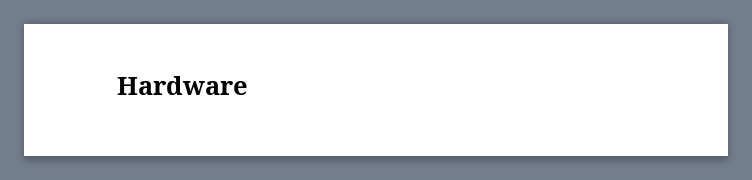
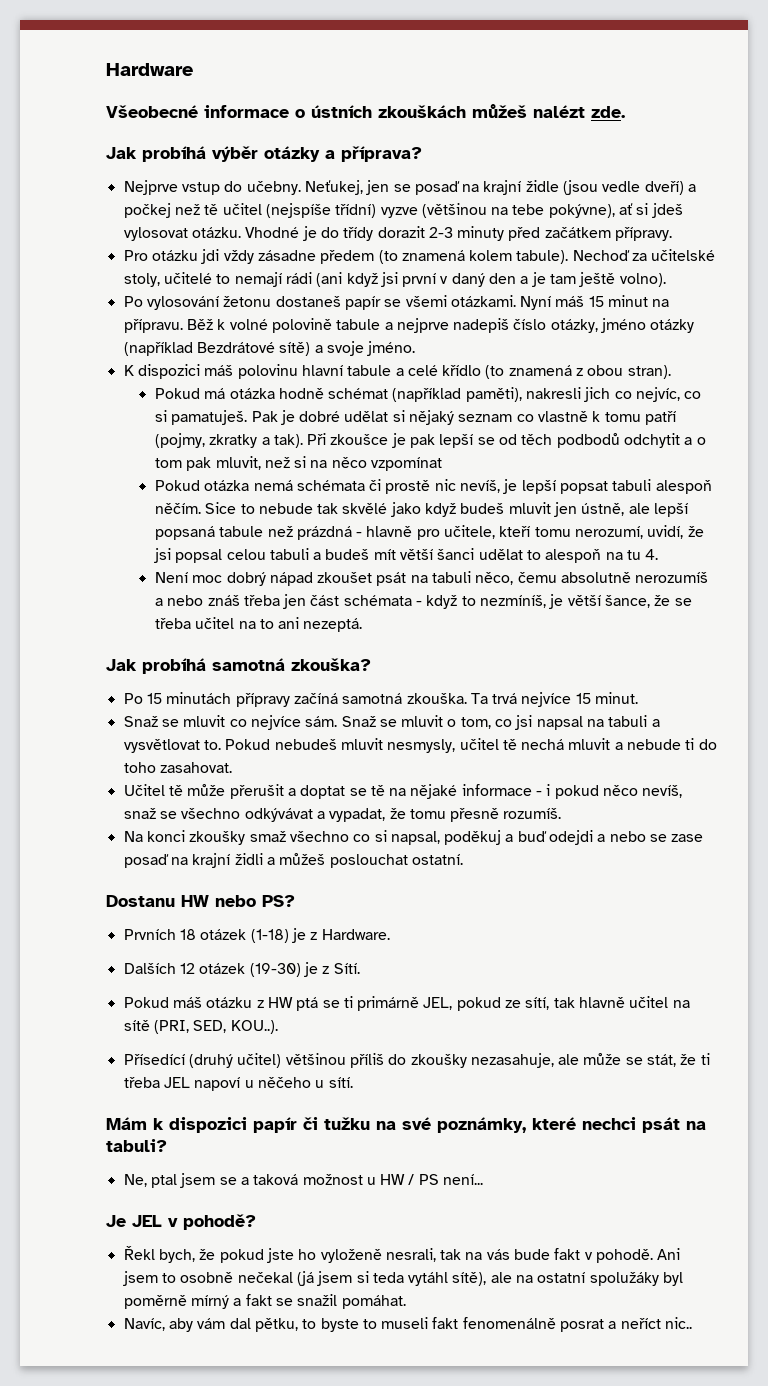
+ Všeobecné informace o ústních zkouškách můžeš nalézt zde.
+ Jak probíhá výběr otázky a příprava?
+ Nejprve vstup do učebny. Neťukej, jen se posaď na krajní židle (jsou vedle dveří) a počkej než tě učitel (nejspíše třídní) vyzve (většinou na tebe pokývne), ať si jdeš vylosovat otázku. Vhodné je do třídy dorazit 2-3 minuty před začátkem přípravy.
+ Pro otázku jdi vždy zásadne předem (to znamená kolem tabule). Nechoď za učitelské stoly, učitelé to nemají rádi (ani když jsi první v daný den a je tam ještě volno).
+ Po vylosování žetonu dostaneš papír se všemi otázkami. Nyní máš 15 minut na přípravu. Běž k volné polovině tabule a nejprve nadepiš číslo otázky, jméno otázky (například Bezdrátové sítě) a svoje jméno.
+ K dispozici máš polovinu hlavní tabule a celé křídlo (to znamená z obou stran).
+ Pokud má otázka hodně schémat (například paměti), nakresli jich co nejvíc, co si pamatuješ. Pak je dobré udělat si nějaký seznam co vlastně k tomu patří (pojmy, zkratky a tak). Při zkoušce je pak lepší se od těch podbodů odchytit a o tom pak mluvit, než si na něco vzpomínat
+ Pokud otázka nemá schémata či prostě nic nevíš, je lepší popsat tabuli alespoň něčím. Sice to nebude tak skvělé jako když budeš mluvit jen ústně, ale lepší popsaná tabule než prázdná - hlavně pro učitele, kteří tomu nerozumí, uvidí, že jsi popsal celou tabuli a budeš mít větší šanci udělat to alespoň na tu 4.
+ Není moc dobrý nápad zkoušet psát na tabuli něco, čemu absolutně nerozumíš a nebo znáš třeba jen část schémata - když to nezmíníš, je větší šance, že se třeba učitel na to ani nezeptá.
+ Jak probíhá samotná zkouška?
+ Po 15 minutách přípravy začíná samotná zkouška. Ta trvá nejvíce 15 minut.
+ Snaž se mluvit co nejvíce sám. Snaž se mluvit o tom, co jsi napsal na tabuli a vysvětlovat to. Pokud nebudeš mluvit nesmysly, učitel tě nechá mluvit a nebude ti do toho zasahovat.
+ Učitel tě může přerušit a doptat se tě na nějaké informace - i pokud něco nevíš, snaž se všechno odkývávat a vypadat, že tomu přesně rozumíš.
+ Na konci zkoušky smaž všechno co si napsal, poděkuj a buď odejdi a nebo se zase posaď na krajní židli a můžeš poslouchat ostatní.
+ Dostanu HW nebo PS?
+ Prvních 18 otázek (1-18) je z Hardware.
+ Dalších 12 otázek (19-30) je z Sítí.
+ Pokud máš otázku z HW ptá se ti primárně JEL, pokud ze sítí, tak hlavně učitel na sítě (PRI, SED, KOU..).
+ Přísedící (druhý učitel) většinou příliš do zkoušky nezasahuje, ale může se stát, že ti třeba JEL napoví u něčeho u sítí.
+ Mám k dispozici papír či tužku na své poznámky, které nechci psát na tabuli?
+ Ne, ptal jsem se a taková možnost u HW / PS není...
+ Je JEL v pohodě?
+ Řekl bych, že pokud jste ho vyloženě nesrali, tak na vás bude fakt v pohodě. Ani jsem to osobně nečekal (já jsem si teda vytáhl sítě), ale na ostatní spolužáky byl poměrně mírný a fakt se snažil pomáhat.
+ Navíc, aby vám dal pětku, to byste to museli fakt fenomenálně posrat a neříct nic..

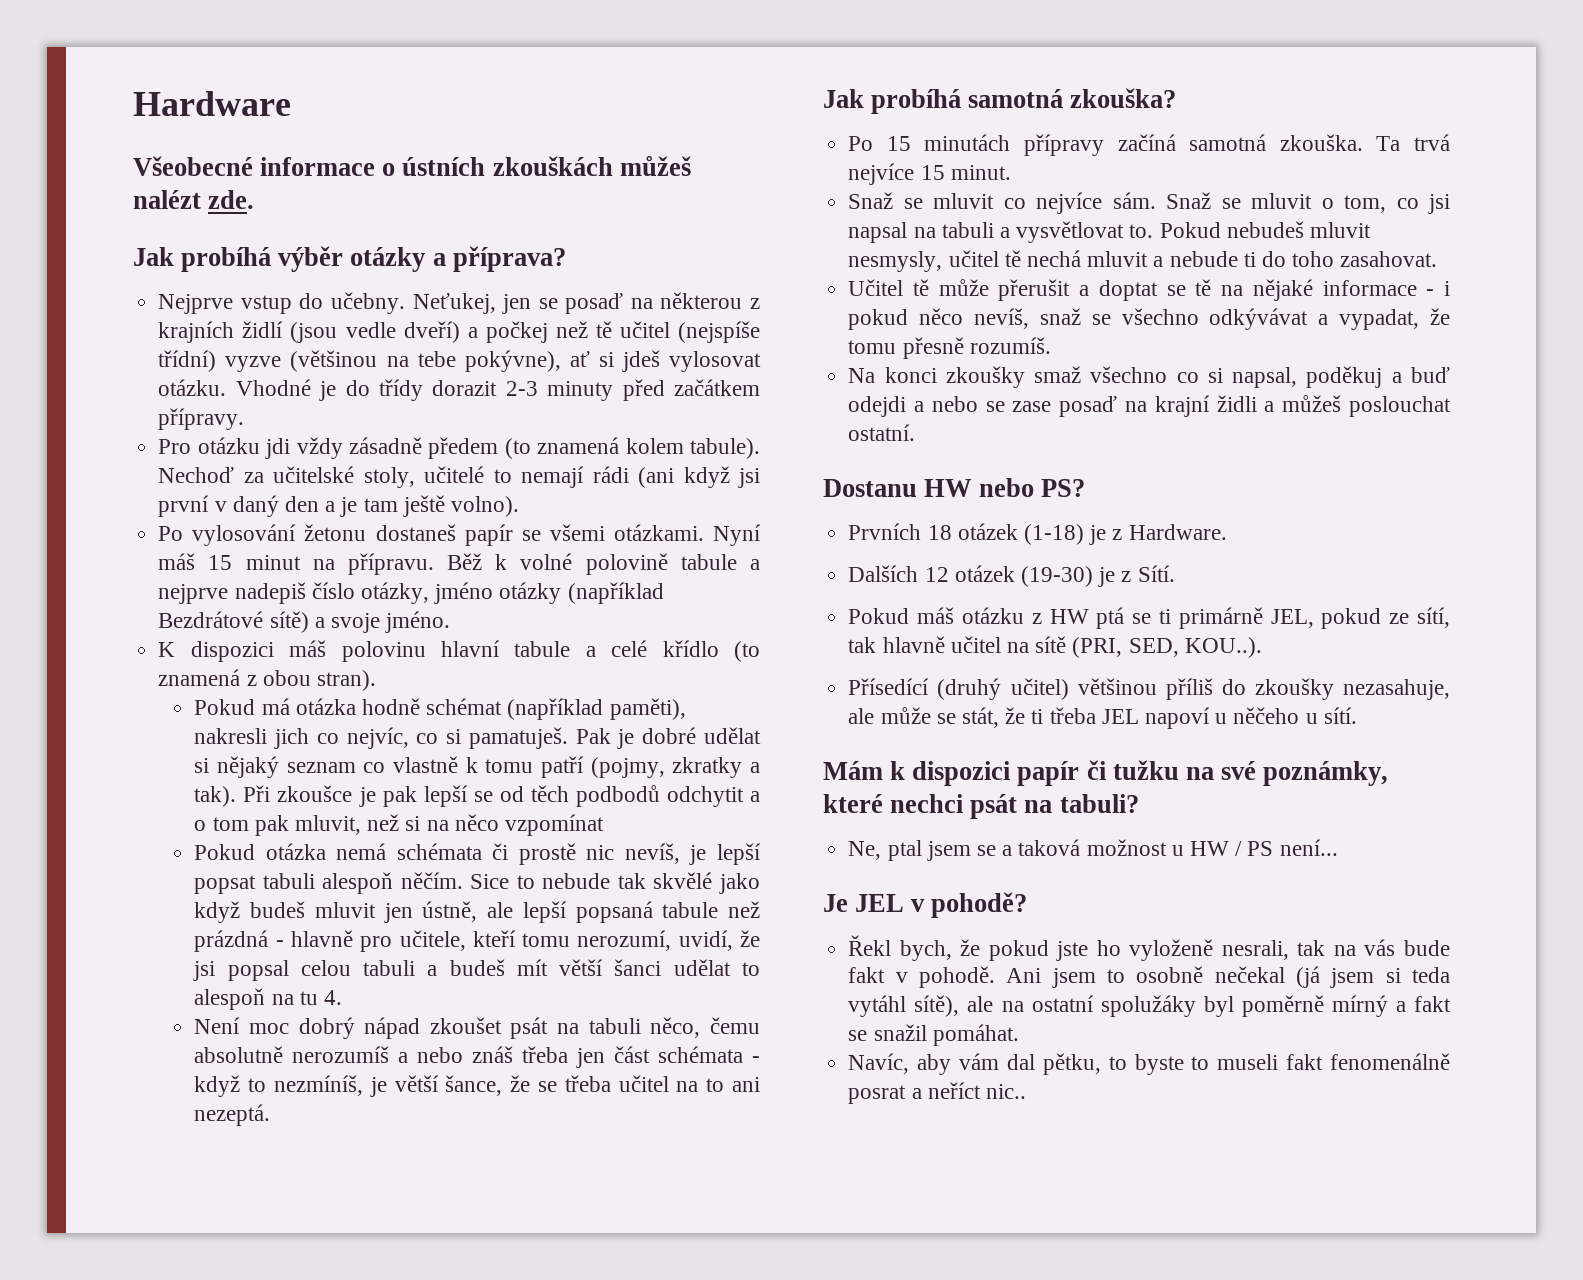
- Neťukej, jen se posaď na krajní židle (jsou vedle dveří) a počkej než tě učitel (nejspíše třídní) vyzve (většinou na tebe pokývne), ať si jdeš vylosovat otázku.
+ Neťukej, jen se posaď na některou z krajních židlí (jsou vedle dveří) a počkej než tě učitel (nejspíše třídní) vyzve (většinou na tebe pokývne), ať si jdeš vylosovat otázku.
- Pro otázku jdi vždy zásadne předem (to znamená kolem tabule).
+ Pro otázku jdi vždy zásadně předem (to znamená kolem tabule).

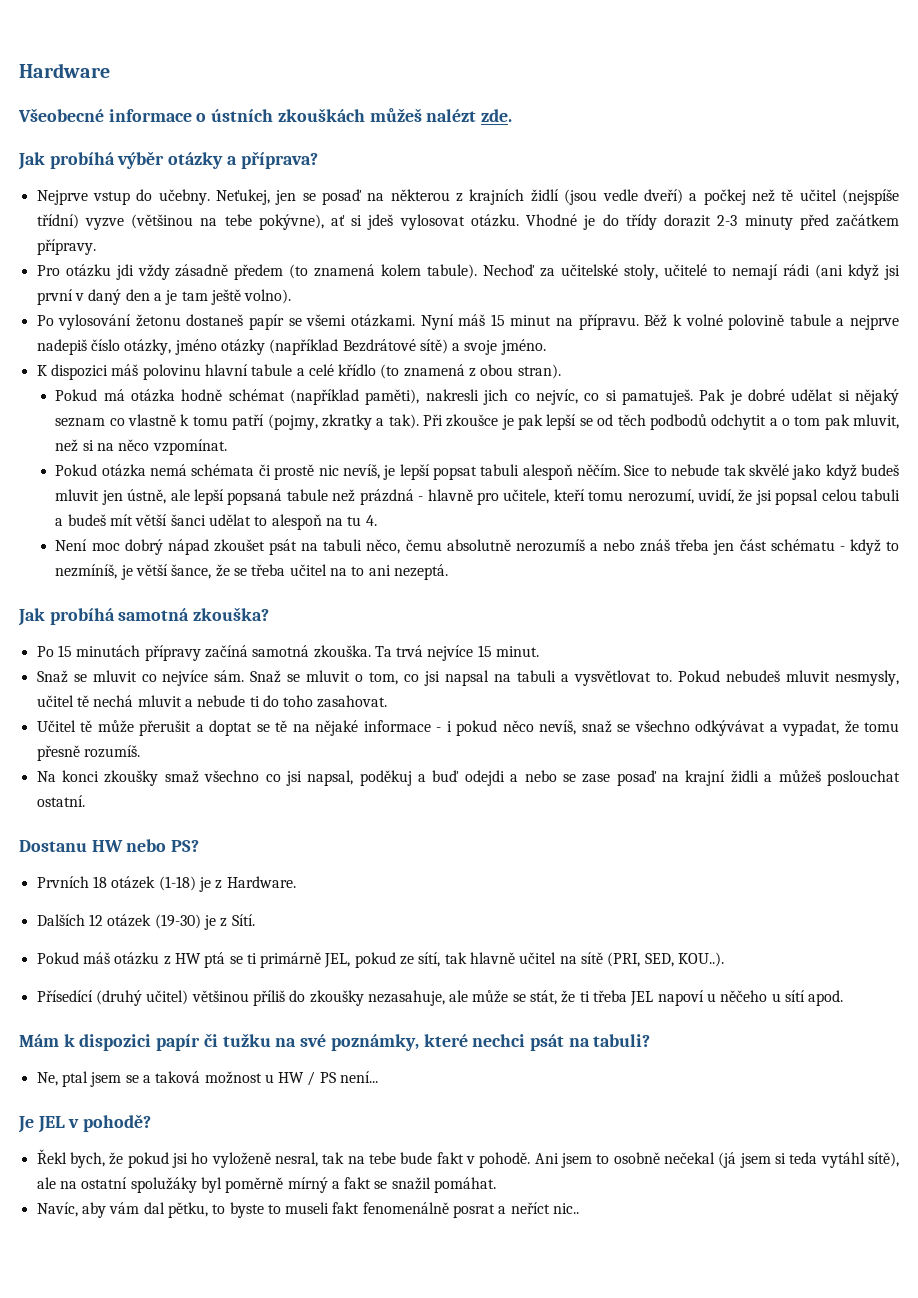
- Při zkoušce je pak lepší se od těch podbodů odchytit a o tom pak mluvit, než si na něco vzpomínat
+ Při zkoušce je pak lepší se od těch podbodů odchytit a o tom pak mluvit, než si na něco vzpomínat.
- Není moc dobrý nápad zkoušet psát na tabuli něco, čemu absolutně nerozumíš a nebo znáš třeba jen část schémata - když to nezmíníš, je větší šance, že se třeba učitel na to ani nezeptá.
+ Není moc dobrý nápad zkoušet psát na tabuli něco, čemu absolutně nerozumíš a nebo znáš třeba jen část schématu - když to nezmíníš, je větší šance, že se třeba učitel na to ani nezeptá.
- Na konci zkoušky smaž všechno co si napsal, poděkuj a buď odejdi a nebo se zase posaď na krajní židli a můžeš poslouchat ostatní.
+ Na konci zkoušky smaž všechno co jsi napsal, poděkuj a buď odejdi a nebo se zase posaď na krajní židli a můžeš poslouchat ostatní.
- Přísedící (druhý učitel) většinou příliš do zkoušky nezasahuje, ale může se stát, že ti třeba JEL napoví u něčeho u sítí.
+ Přísedící (druhý učitel) většinou příliš do zkoušky nezasahuje, ale může se stát, že ti třeba JEL napoví u něčeho u sítí apod.
- Řekl bych, že pokud jste ho vyloženě nesrali, tak na vás bude fakt v pohodě.
+ Řekl bych, že pokud jsi ho vyloženě nesral, tak na tebe bude fakt v pohodě.

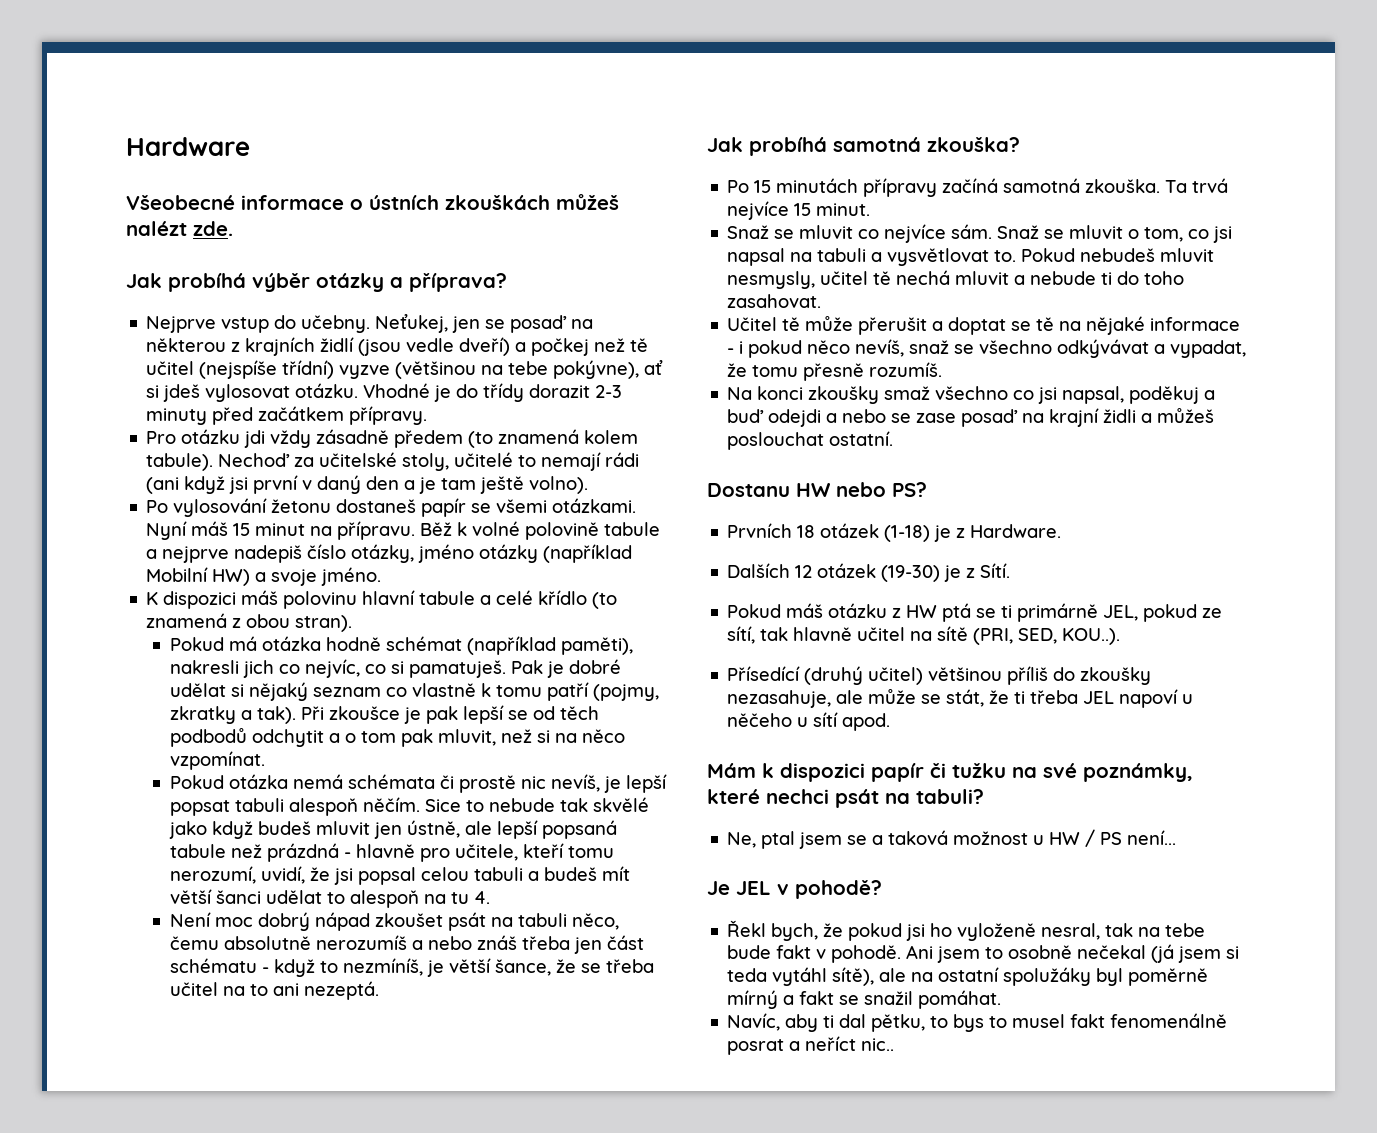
- Běž k volné polovině tabule a nejprve nadepiš číslo otázky, jméno otázky (například Bezdrátové sítě) a svoje jméno.
+ Běž k volné polovině tabule a nejprve nadepiš číslo otázky, jméno otázky (například Mobilní HW) a svoje jméno.
- Navíc, aby vám dal pětku, to byste to museli fakt fenomenálně posrat a neříct nic..
+ Navíc, aby ti dal pětku, to bys to musel fakt fenomenálně posrat a neříct nic..

